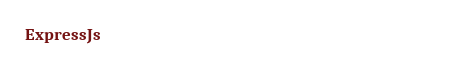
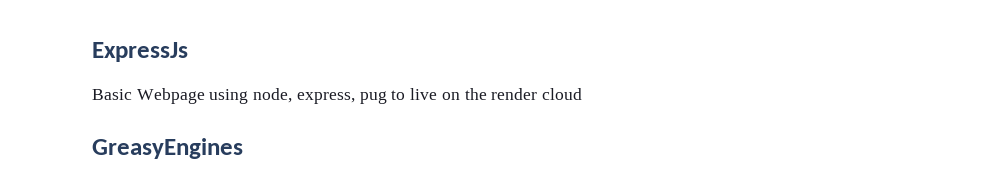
+ Basic Webpage using node, express, pug to live on the render cloud
+ GreasyEngines

